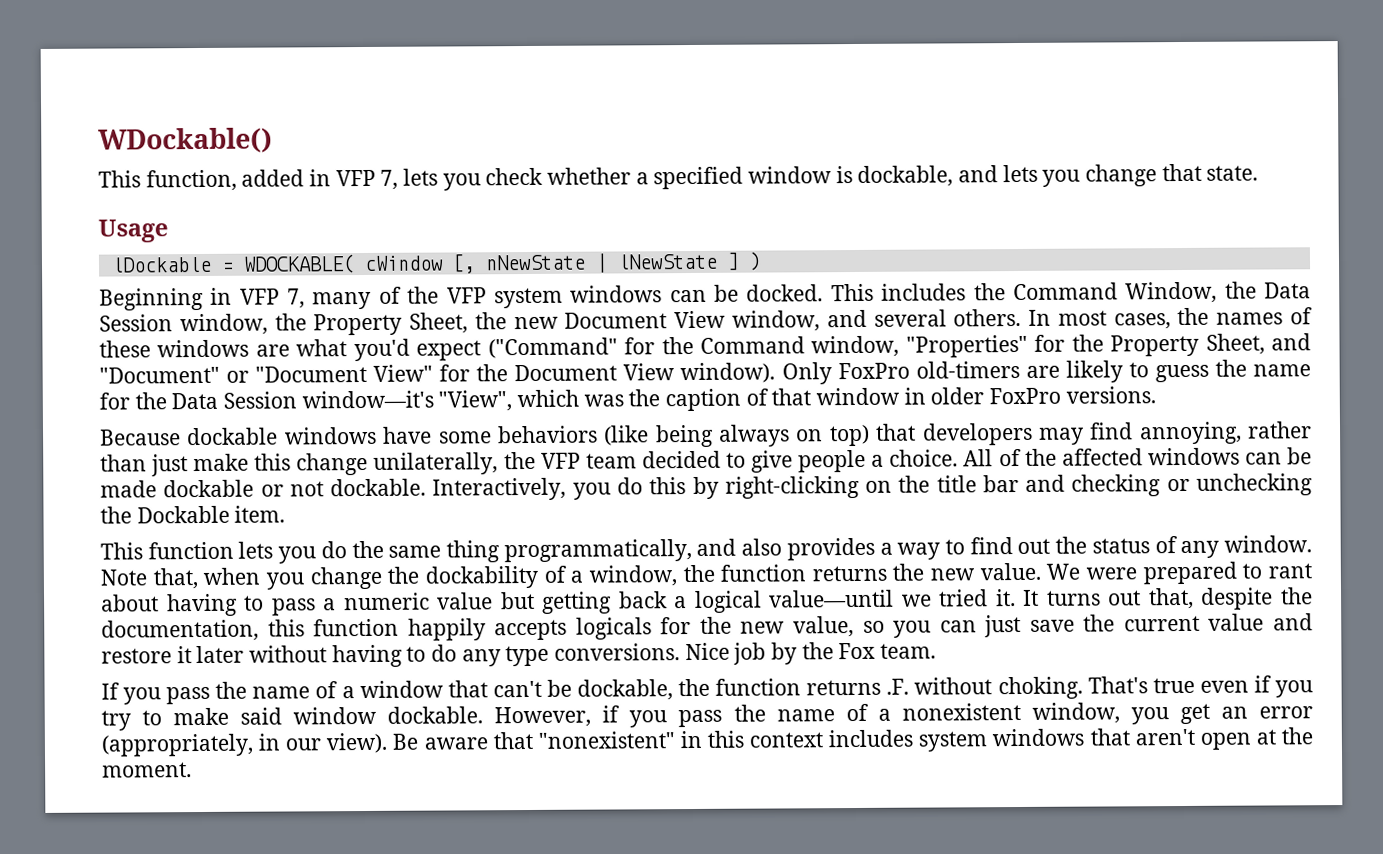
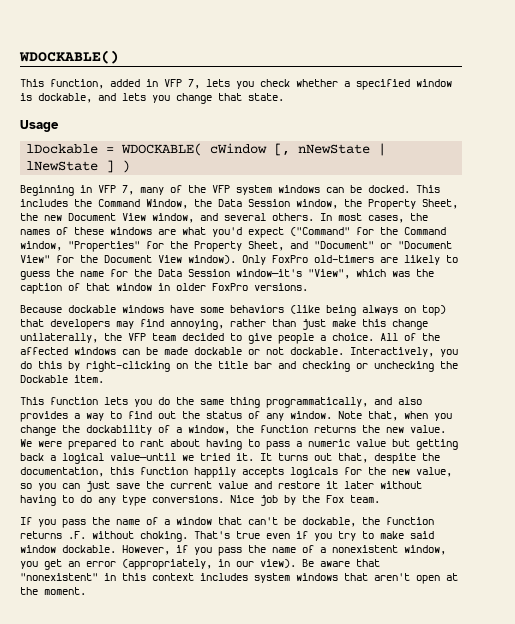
- WDockable()
+ WDOCKABLE()

